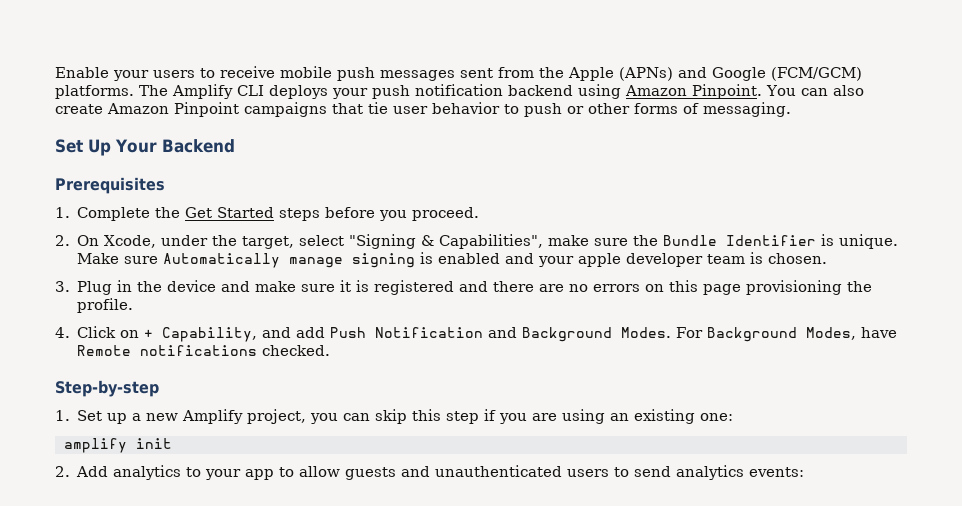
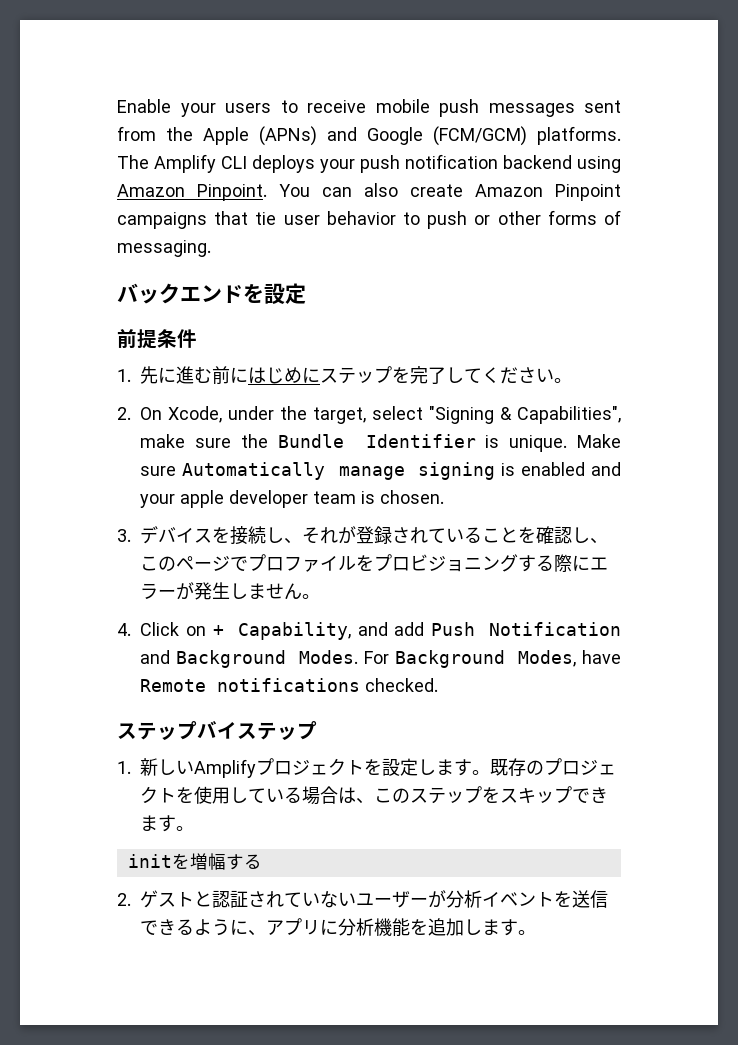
- Set Up Your Backend
- Prerequisites
- 1. Complete the Get Started steps before you proceed.
+ バックエンドを設定
+ 前提条件
+ 1.先に進む前にはじめにステップを完了してください。
- 3. Plug in the device and make sure it is registered and there are no errors on this page provisioning the profile.
+ 3.デバイスを接続し、それが登録されていることを確認し、このページでプロファイルをプロビジョニングする際にエラーが発生しません。
- Step-by-step
- 1. Set up a new Amplify project, you can skip this step if you are using an existing one:
- amplify init
- 2. Add analytics to your app to allow guests and unauthenticated users to send analytics events:
+ ステップバイステップ
+ 1.新しいAmplifyプロジェクトを設定します。既存のプロジェクトを使用している場合は、このステップをスキップできます。
+ initを増幅する
+ 2.ゲストと認証されていないユーザーが分析イベントを送信できるように、アプリに分析機能を追加します。

